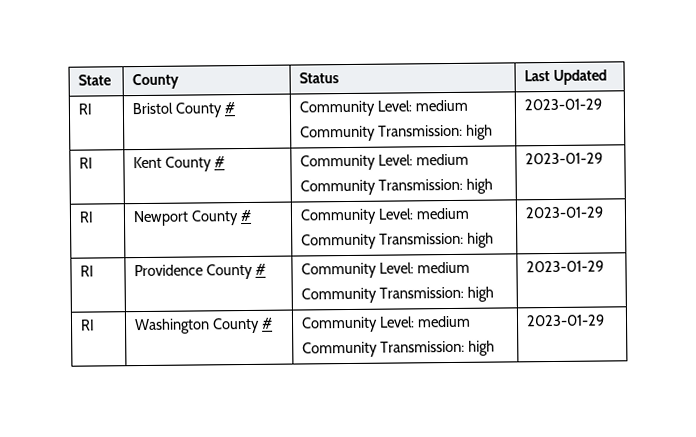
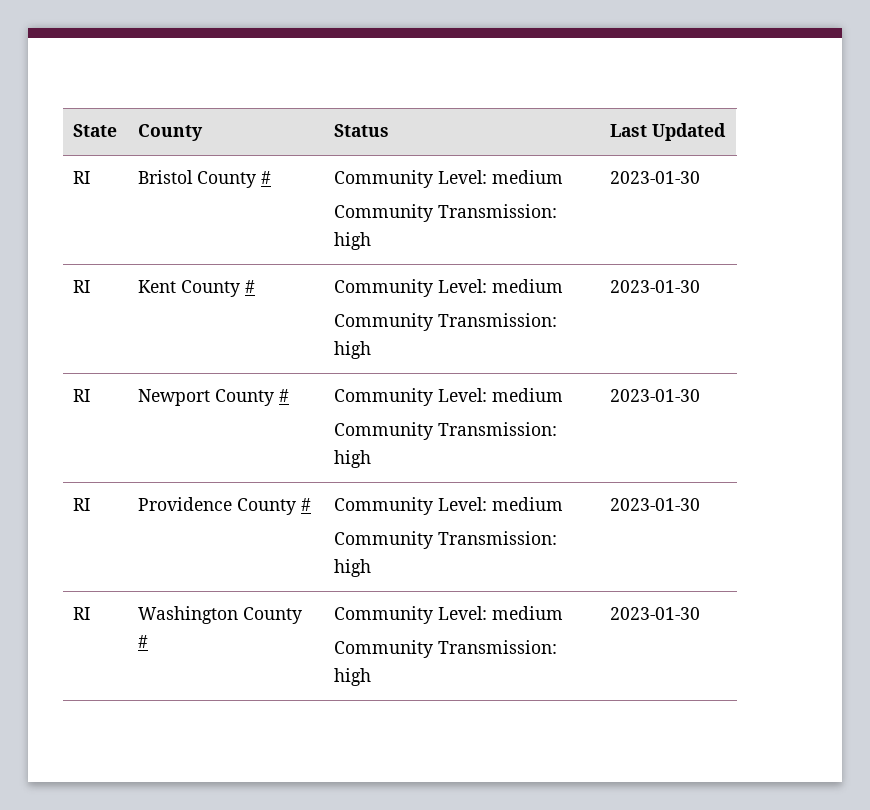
  RI | Bristol County # | Community Level: medium
- Community Transmission: high | 2023-01-29
+ Community Transmission: high | 2023-01-30
  RI | Kent County # | Community Level: medium
- Community Transmission: high | 2023-01-29
+ Community Transmission: high | 2023-01-30
  RI | Newport County # | Community Level: medium
- Community Transmission: high | 2023-01-29
+ Community Transmission: high | 2023-01-30
  RI | Providence County # | Community Level: medium
- Community Transmission: high | 2023-01-29
+ Community Transmission: high | 2023-01-30
  RI | Washington County # | Community Level: medium
- Community Transmission: high | 2023-01-29
+ Community Transmission: high | 2023-01-30

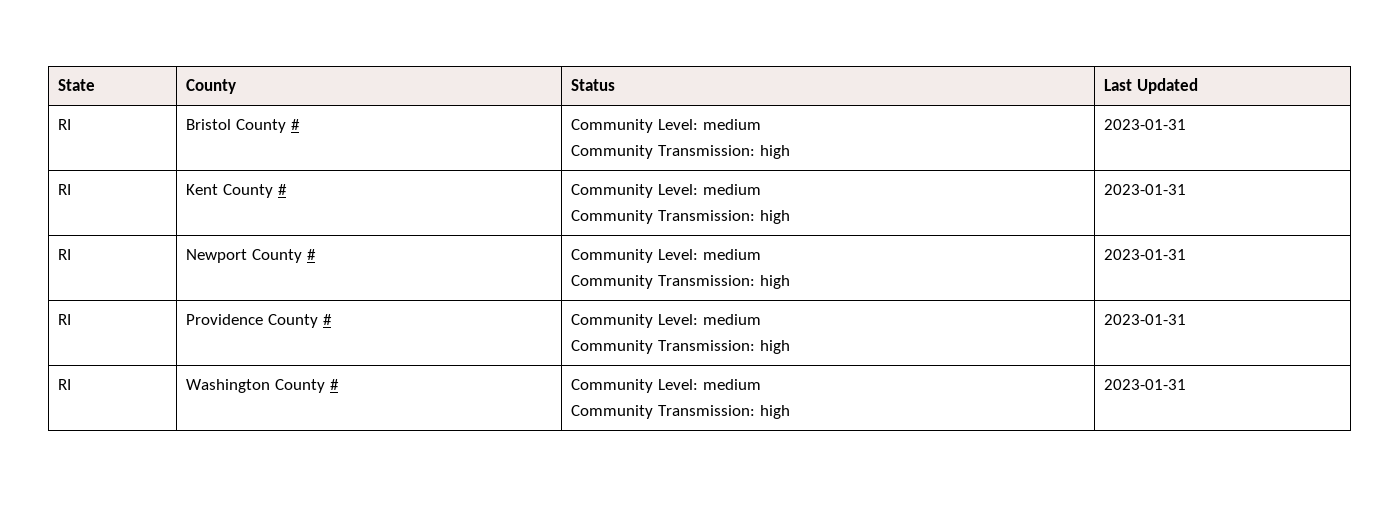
  RI | Bristol County # | Community Level: medium
- Community Transmission: high | 2023-01-30
+ Community Transmission: high | 2023-01-31
  RI | Kent County # | Community Level: medium
- Community Transmission: high | 2023-01-30
+ Community Transmission: high | 2023-01-31
  RI | Newport County # | Community Level: medium
- Community Transmission: high | 2023-01-30
+ Community Transmission: high | 2023-01-31
  RI | Providence County # | Community Level: medium
- Community Transmission: high | 2023-01-30
+ Community Transmission: high | 2023-01-31
  RI | Washington County # | Community Level: medium
- Community Transmission: high | 2023-01-30
+ Community Transmission: high | 2023-01-31

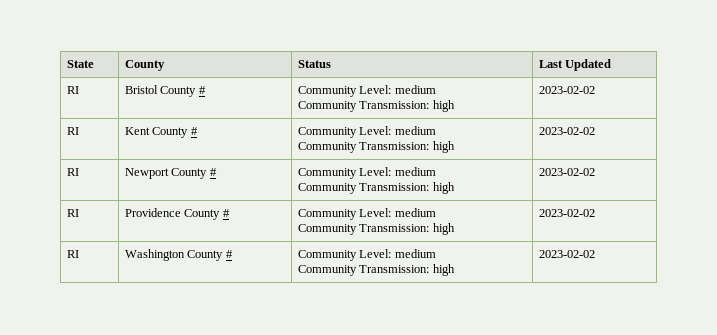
  RI | Bristol County # | Community Level: medium
- Community Transmission: high | 2023-01-31
+ Community Transmission: high | 2023-02-02
  RI | Kent County # | Community Level: medium
- Community Transmission: high | 2023-01-31
+ Community Transmission: high | 2023-02-02
  RI | Newport County # | Community Level: medium
- Community Transmission: high | 2023-01-31
+ Community Transmission: high | 2023-02-02
  RI | Providence County # | Community Level: medium
- Community Transmission: high | 2023-01-31
+ Community Transmission: high | 2023-02-02
  RI | Washington County # | Community Level: medium
- Community Transmission: high | 2023-01-31
+ Community Transmission: high | 2023-02-02

